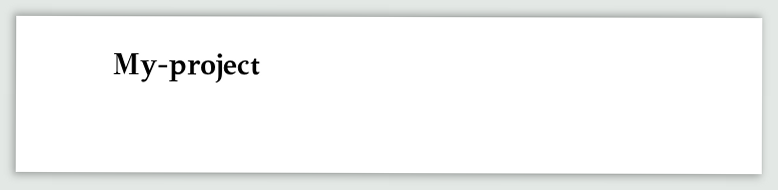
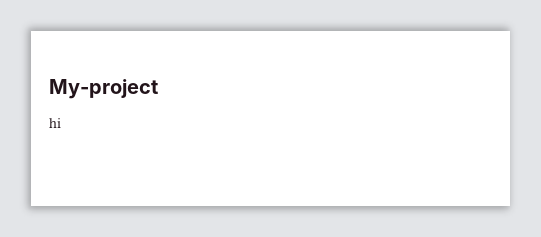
+ hi

